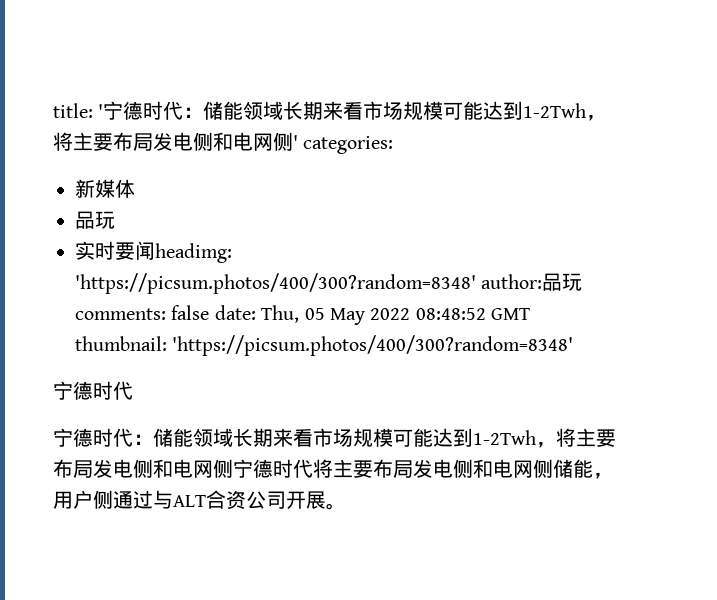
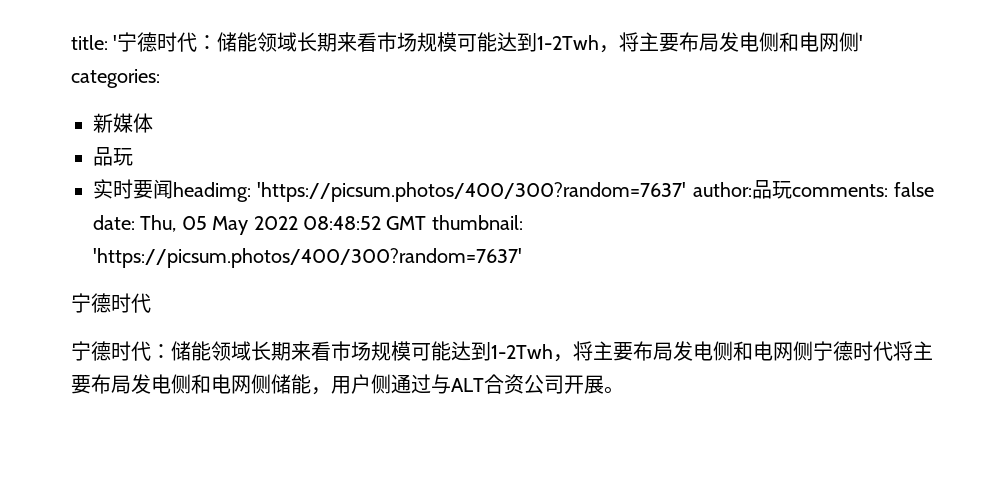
- 实时要闻headimg: 'https://picsum.photos/400/300?random=8348' author:品玩comments: false date: Thu, 05 May 2022 08:48:52 GMT thumbnail: 'https://picsum.photos/400/300?random=8348'
+ 实时要闻headimg: 'https://picsum.photos/400/300?random=7637' author:品玩comments: false date: Thu, 05 May 2022 08:48:52 GMT thumbnail: 'https://picsum.photos/400/300?random=7637'

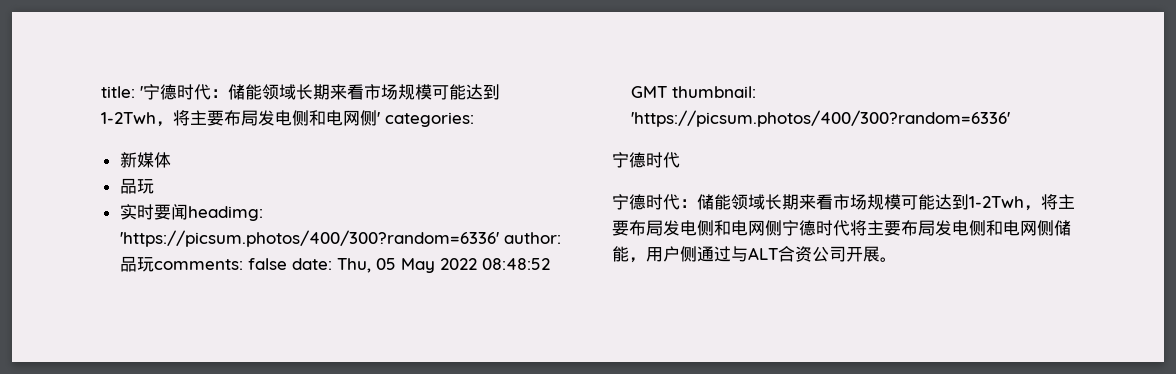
- 实时要闻headimg: 'https://picsum.photos/400/300?random=7637' author:品玩comments: false date: Thu, 05 May 2022 08:48:52 GMT thumbnail: 'https://picsum.photos/400/300?random=7637'
+ 实时要闻headimg: 'https://picsum.photos/400/300?random=6336' author:品玩comments: false date: Thu, 05 May 2022 08:48:52 GMT thumbnail: 'https://picsum.photos/400/300?random=6336'

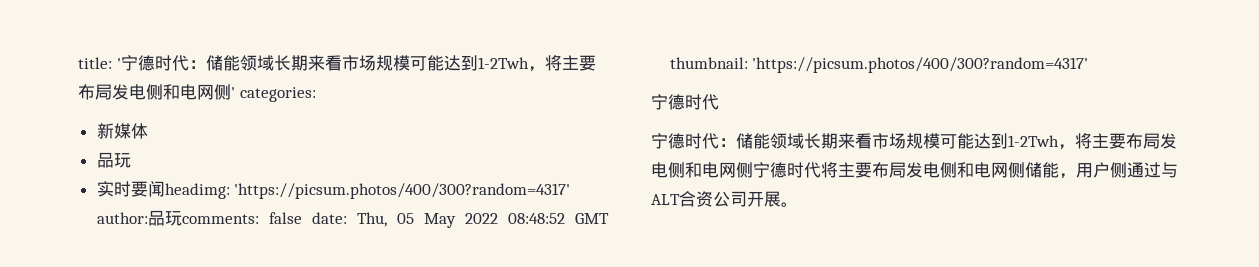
- 实时要闻headimg: 'https://picsum.photos/400/300?random=6336' author:品玩comments: false date: Thu, 05 May 2022 08:48:52 GMT thumbnail: 'https://picsum.photos/400/300?random=6336'
+ 实时要闻headimg: 'https://picsum.photos/400/300?random=4317' author:品玩comments: false date: Thu, 05 May 2022 08:48:52 GMT thumbnail: 'https://picsum.photos/400/300?random=4317'

